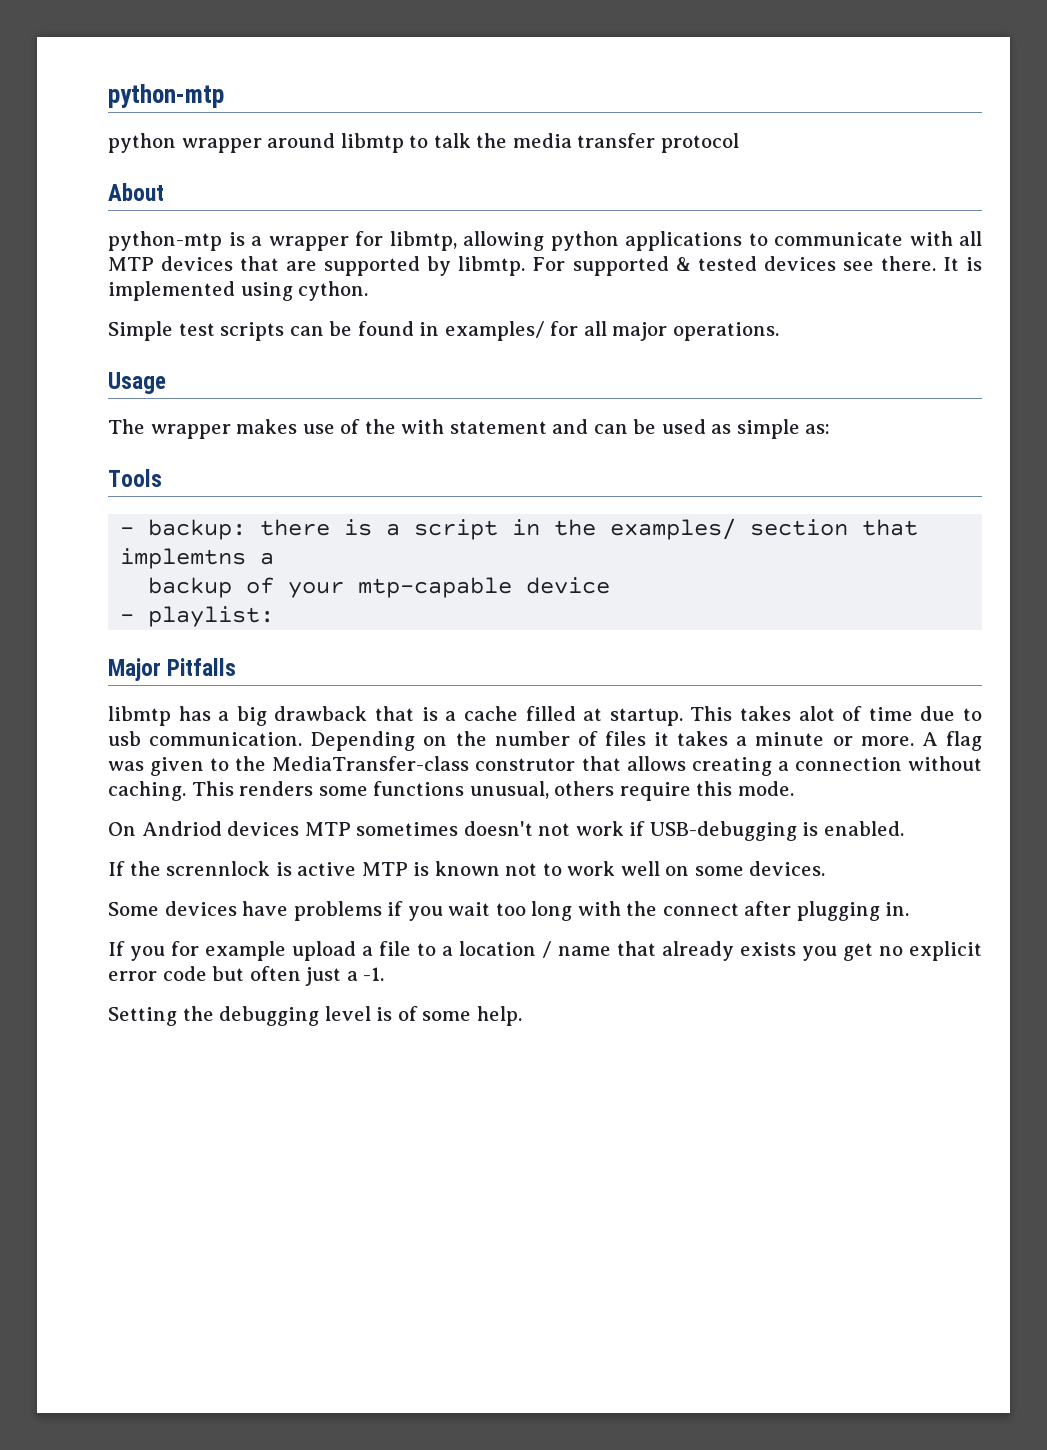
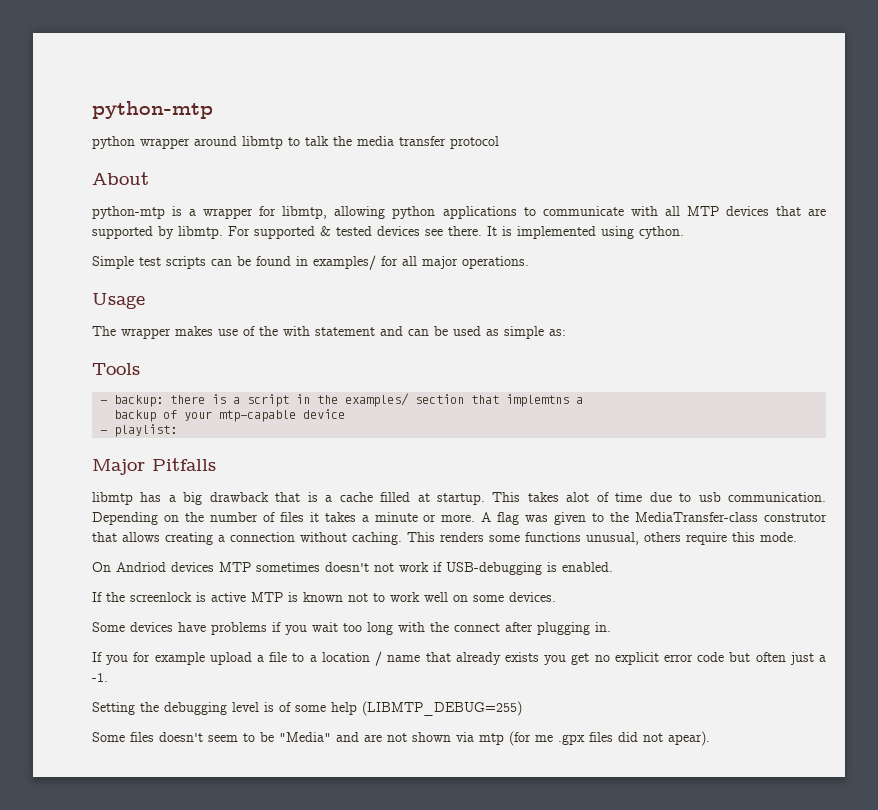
- If the scrennlock is active MTP is known not to work well on some devices.
+ If the screenlock is active MTP is known not to work well on some devices.
- Setting the debugging level is of some help.
+ Setting the debugging level is of some help (LIBMTP_DEBUG=255)
+ Some files doesn't seem to be "Media" and are not shown via mtp (for me .gpx files did not apear).

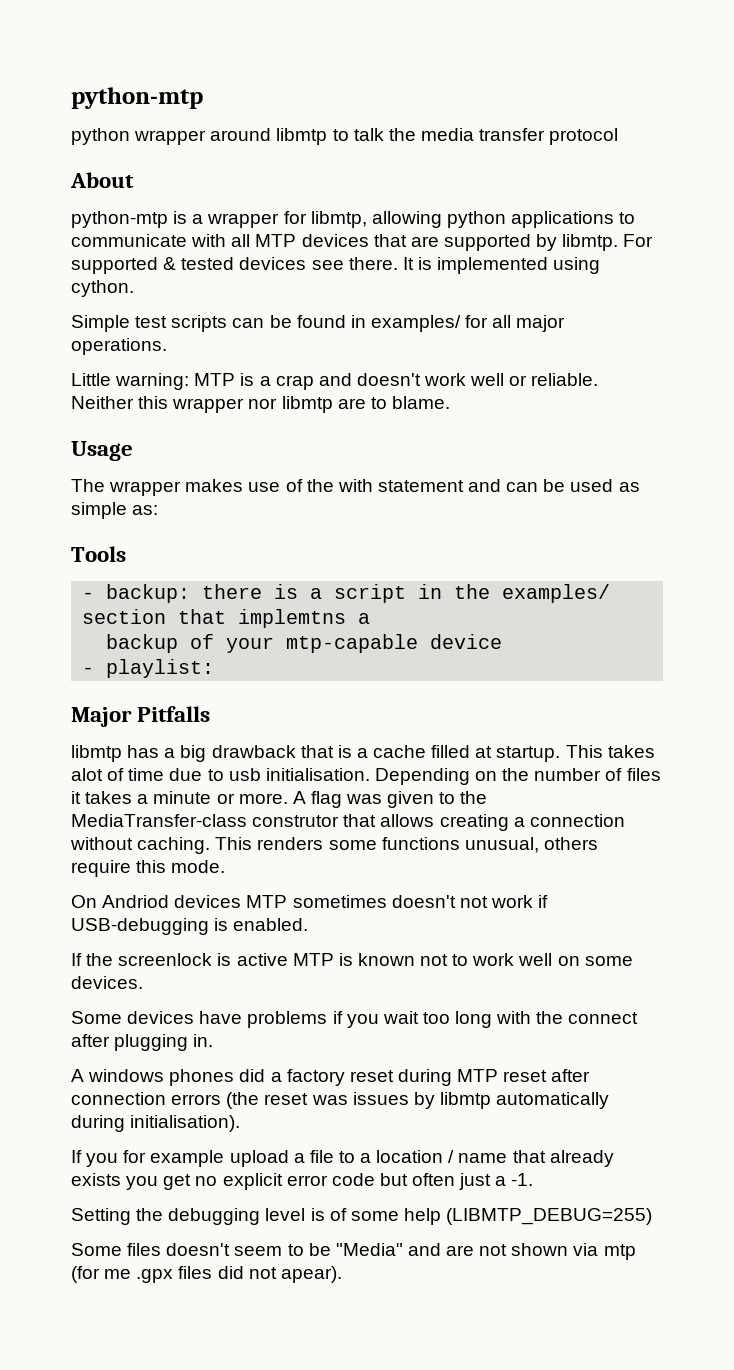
+ Little warning: MTP is a crap and doesn't work well or reliable. Neither this wrapper nor libmtp are to blame.
- This takes alot of time due to usb communication.
+ This takes alot of time due to usb initialisation.
+ A windows phones did a factory reset during MTP reset after connection errors (the reset was issues by libmtp automatically during initialisation).

